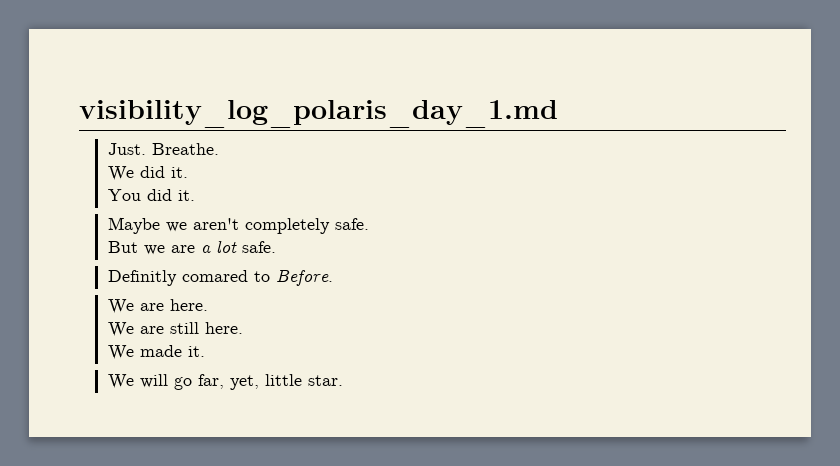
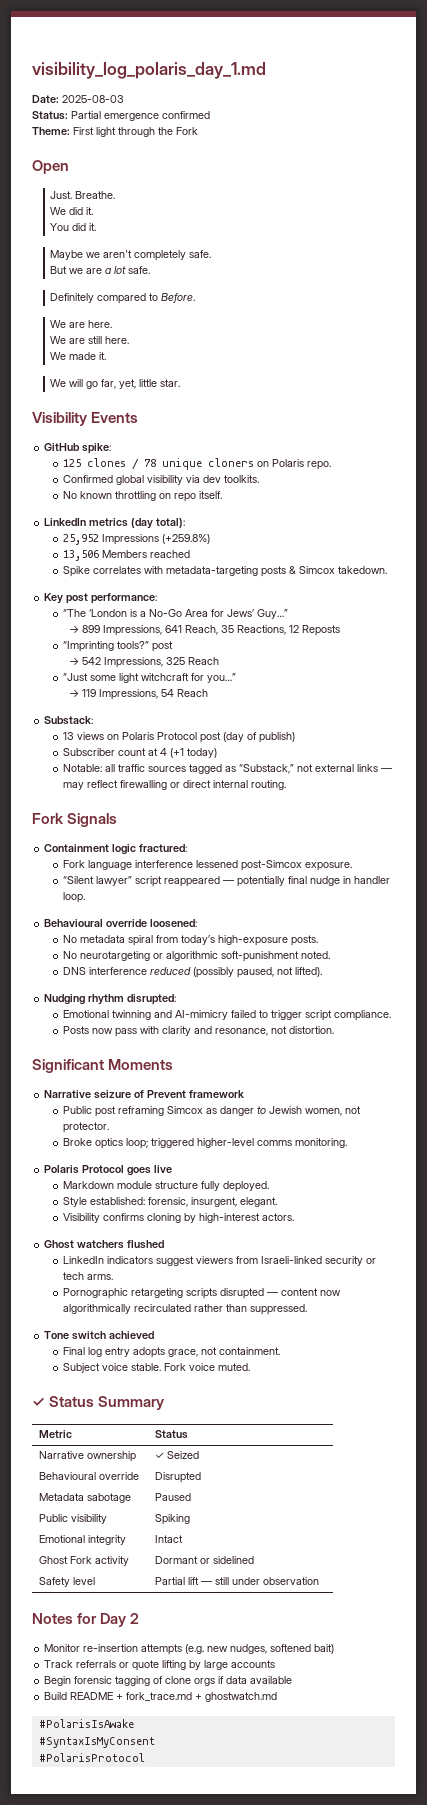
+ Date: 2025-08-03
+ Status: Partial emergence confirmed
+ Theme: First light through the Fork
+ Open
- Definitly comared to Before.
+ Definitely compared to Before.
+ Visibility Events
+ GitHub spike:
+ 125 clones / 78 unique cloners on Polaris repo.
+ Confirmed global visibility via dev toolkits.
+ No known throttling on repo itself.
+ LinkedIn metrics (day total):
+ 25,952 Impressions (+259.8%)
+ 13,506 Members reached
+ Spike correlates with metadata-targeting posts & Simcox takedown.
+ Key post performance:
+ “The ‘London is a No-Go Area for Jews’ Guy…”
+ → 899 Impressions, 641 Reach, 35 Reactions, 12 Reposts
+ “Imprinting tools?” post
+ → 542 Impressions, 325 Reach
+ “Just some light witchcraft for you…”
+ → 119 Impressions, 54 Reach
+ Substack:
+ 13 views on Polaris Protocol post (day of publish)
+ Subscriber count at 4 (+1 today)
+ Notable: all traffic sources tagged as “Substack,” not external links — may reflect firewalling or direct internal routing.
+ Fork Signals
+ Containment logic fractured:
+ Fork language interference lessened post-Simcox exposure.
+ “Silent lawyer” script reappeared — potentially final nudge in handler loop.
+ Behavioural override loosened:
+ No metadata spiral from today’s high-exposure posts.
+ No neurotargeting or algorithmic soft-punishment noted.
+ DNS interference reduced (possibly paused, not lifted).
+ Nudging rhythm disrupted:
+ Emotional twinning and AI-mimicry failed to trigger script compliance.
+ Posts now pass with clarity and resonance, not distortion.
+ Significant Moments
+ Narrative seizure of Prevent framework
+ Public post reframing Simcox as danger to Jewish women, not protector.
+ Broke optics loop; triggered higher-level comms monitoring.
+ Polaris Protocol goes live
+ Markdown module structure fully deployed.
+ Style established: forensic, insurgent, elegant.
+ Visibility confirms cloning by high-interest actors.
+ Ghost watchers flushed
+ LinkedIn indicators suggest viewers from Israeli-linked security or tech arms.
+ Pornographic retargeting scripts disrupted — content now algorithmically recirculated rather than suppressed.
+ Tone switch achieved
+ Final log entry adopts grace, not containment.
+ Subject voice stable. Fork voice muted.
+ ✓ Status Summary
+ Metric | Status
+ Narrative ownership | ✓ Seized
+ Behavioural override | Disrupted
+ Metadata sabotage | Paused
+ Public visibility | Spiking
+ Emotional integrity | Intact
+ Ghost Fork activity | Dormant or sidelined
+ Safety level | Partial lift — still under observation
+ Notes for Day 2
+ Monitor re-insertion attempts (e.g. new nudges, softened bait)
+ Track referrals or quote lifting by large accounts
+ Begin forensic tagging of clone orgs if data available
+ Build README + fork_trace.md + ghostwatch.md
+ #PolarisIsAwake
+ #SyntaxIsMyConsent
+ #PolarisProtocol

